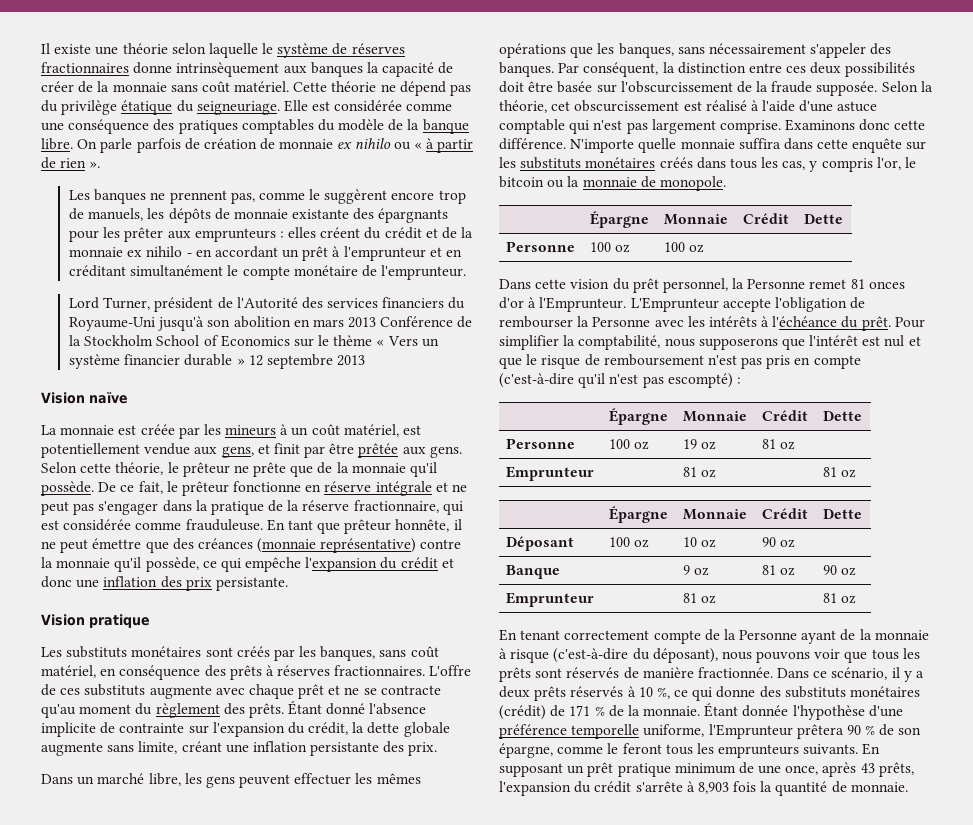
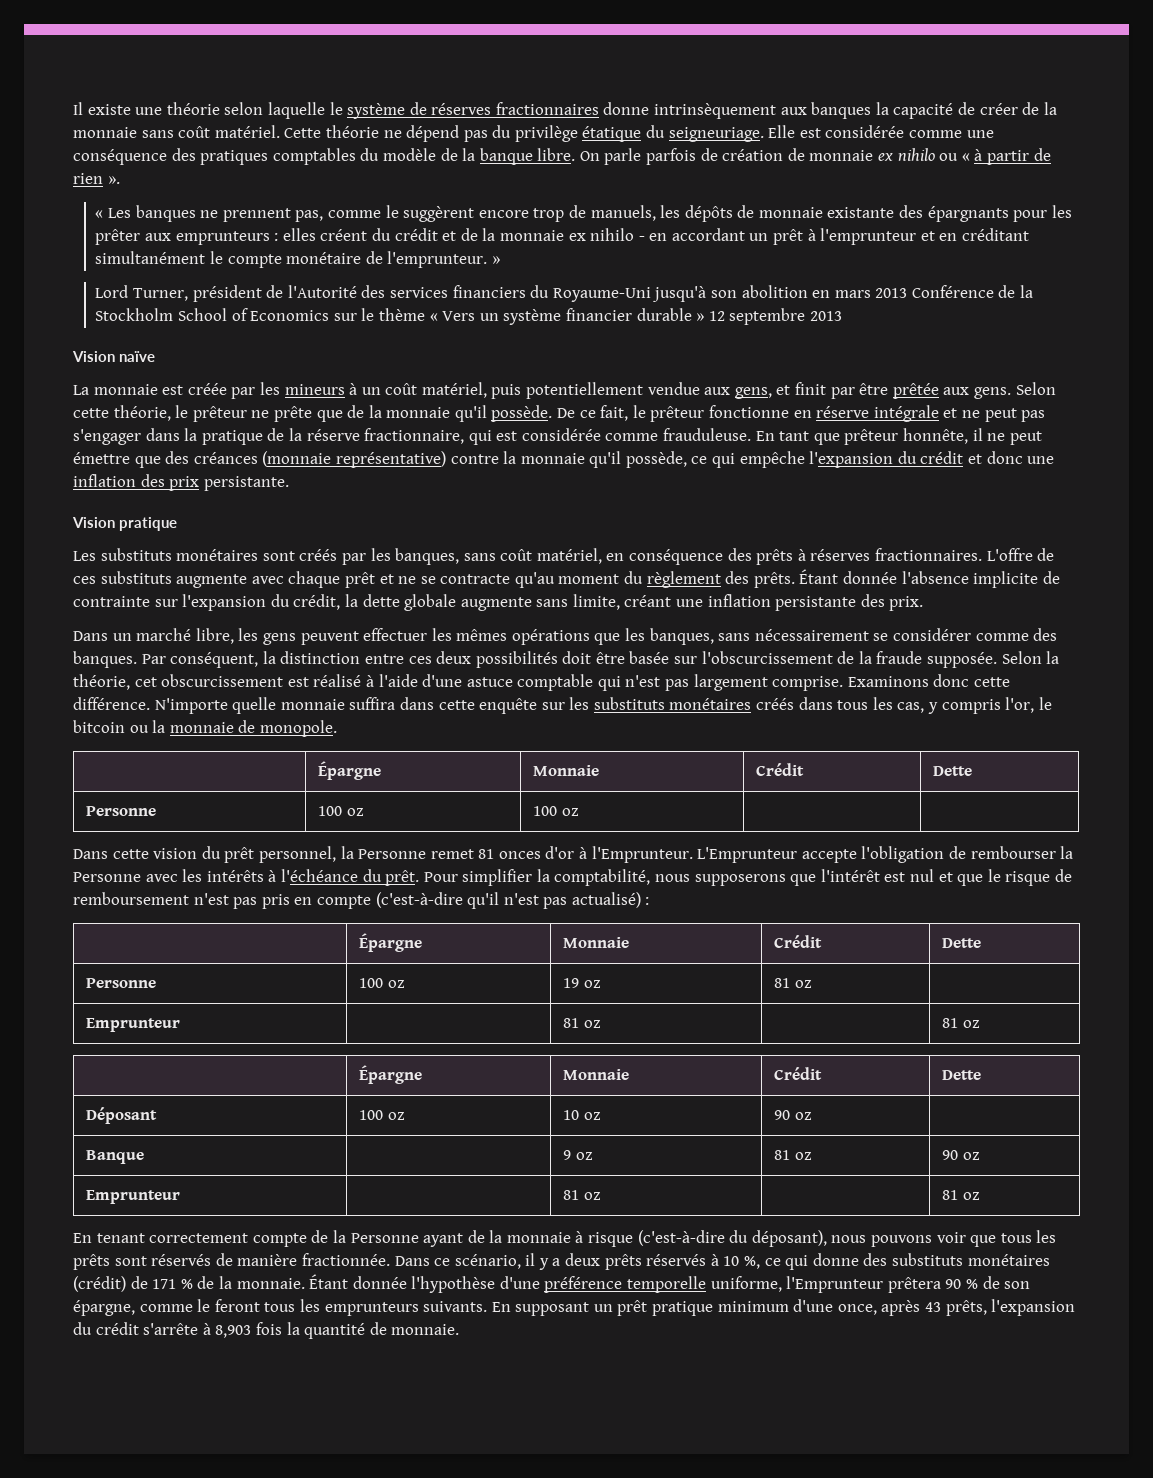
- Les banques ne prennent pas, comme le suggèrent encore trop de manuels, les dépôts de monnaie existante des épargnants pour les prêter aux emprunteurs : elles créent du crédit et de la monnaie ex nihilo - en accordant un prêt à l'emprunteur et en créditant simultanément le compte monétaire de l'emprunteur.
+ « Les banques ne prennent pas, comme le suggèrent encore trop de manuels, les dépôts de monnaie existante des épargnants pour les prêter aux emprunteurs : elles créent du crédit et de la monnaie ex nihilo - en accordant un prêt à l'emprunteur et en créditant simultanément le compte monétaire de l'emprunteur. »
- La monnaie est créée par les mineurs à un coût matériel, est potentiellement vendue aux gens, et finit par être prêtée aux gens.
+ La monnaie est créée par les mineurs à un coût matériel, puis potentiellement vendue aux gens, et finit par être prêtée aux gens.
- Étant donné l'absence implicite de contrainte sur l'expansion du crédit, la dette globale augmente sans limite, créant une inflation persistante des prix.
+ Étant donnée l'absence implicite de contrainte sur l'expansion du crédit, la dette globale augmente sans limite, créant une inflation persistante des prix.
- Dans un marché libre, les gens peuvent effectuer les mêmes opérations que les banques, sans nécessairement s'appeler des banques.
+ Dans un marché libre, les gens peuvent effectuer les mêmes opérations que les banques, sans nécessairement se considérer comme des banques.
- Pour simplifier la comptabilité, nous supposerons que l'intérêt est nul et que le risque de remboursement n'est pas pris en compte (c'est-à-dire qu'il n'est pas escompté) :
+ Pour simplifier la comptabilité, nous supposerons que l'intérêt est nul et que le risque de remboursement n'est pas pris en compte (c'est-à-dire qu'il n'est pas actualisé) :
- En supposant un prêt pratique minimum de une once, après 43 prêts, l'expansion du crédit s'arrête à 8,903 fois la quantité de monnaie.
+ En supposant un prêt pratique minimum d'une once, après 43 prêts, l'expansion du crédit s'arrête à 8,903 fois la quantité de monnaie.

